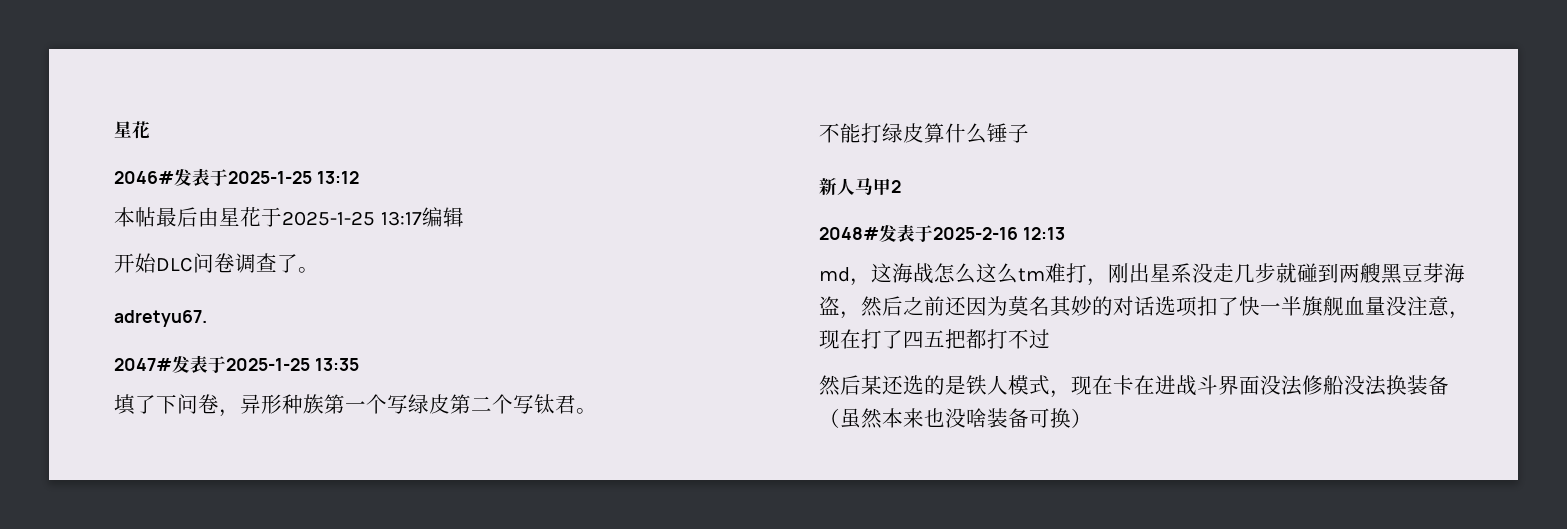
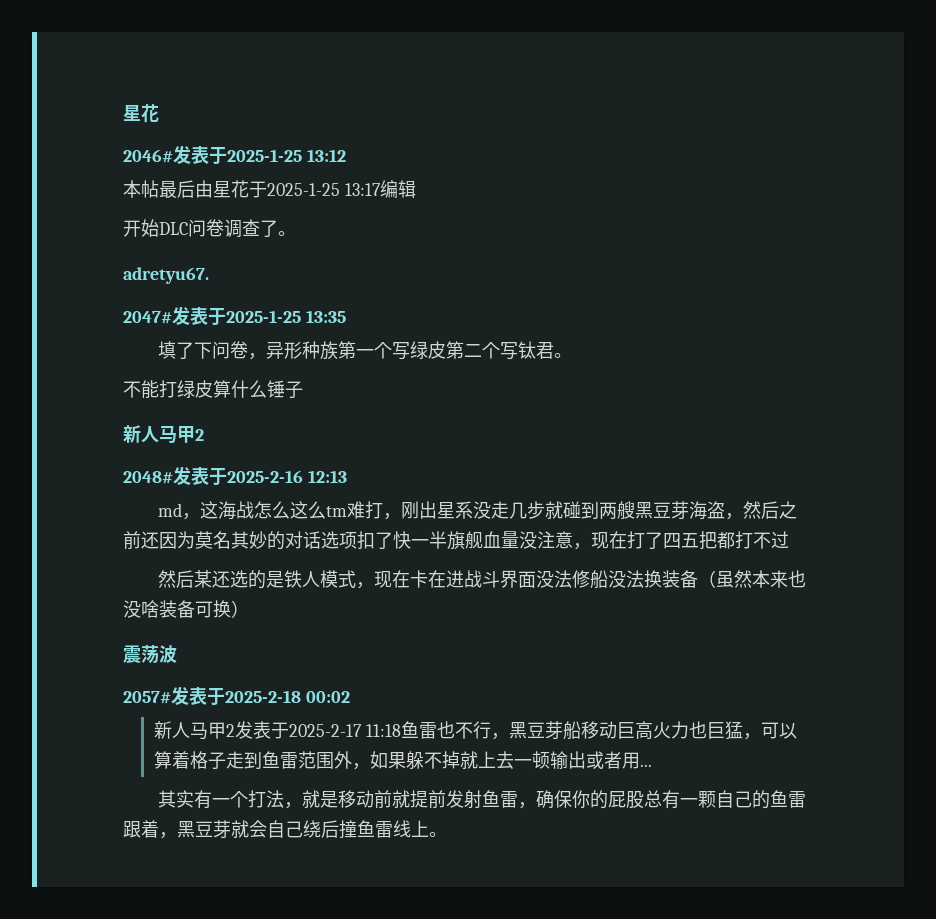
+ 震荡波
+ 2057#发表于2025-2-18 00:02
+ 新人马甲2发表于2025-2-17 11:18鱼雷也不行，黑豆芽船移动巨高火力也巨猛，可以算着格子走到鱼雷范围外，如果躲不掉就上去一顿输出或者用...
+ 其实有一个打法，就是移动前就提前发射鱼雷，确保你的屁股总有一颗自己的鱼雷跟着，黑豆芽就会自己绕后撞鱼雷线上。

